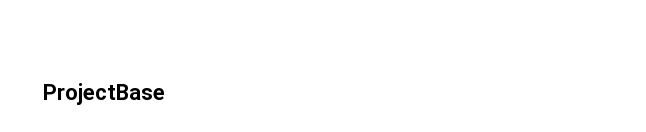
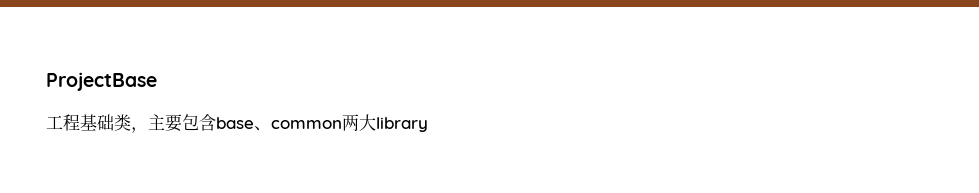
+ 工程基础类，主要包含base、common两大library

